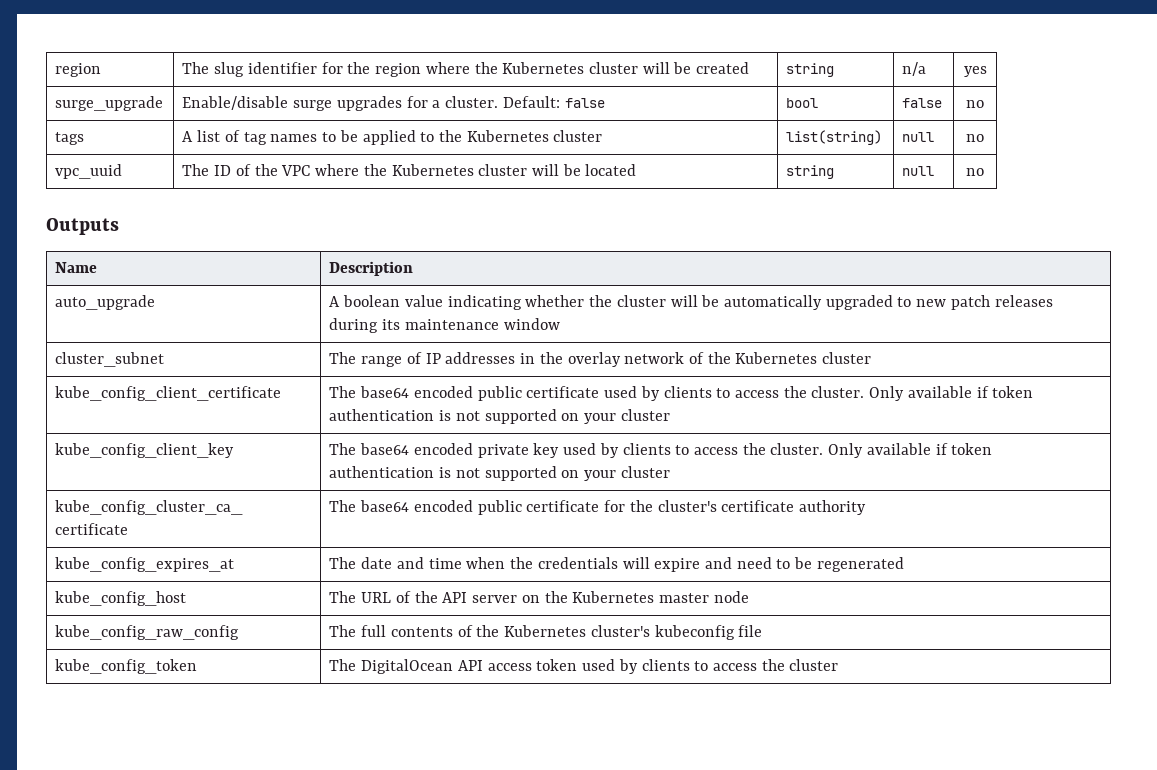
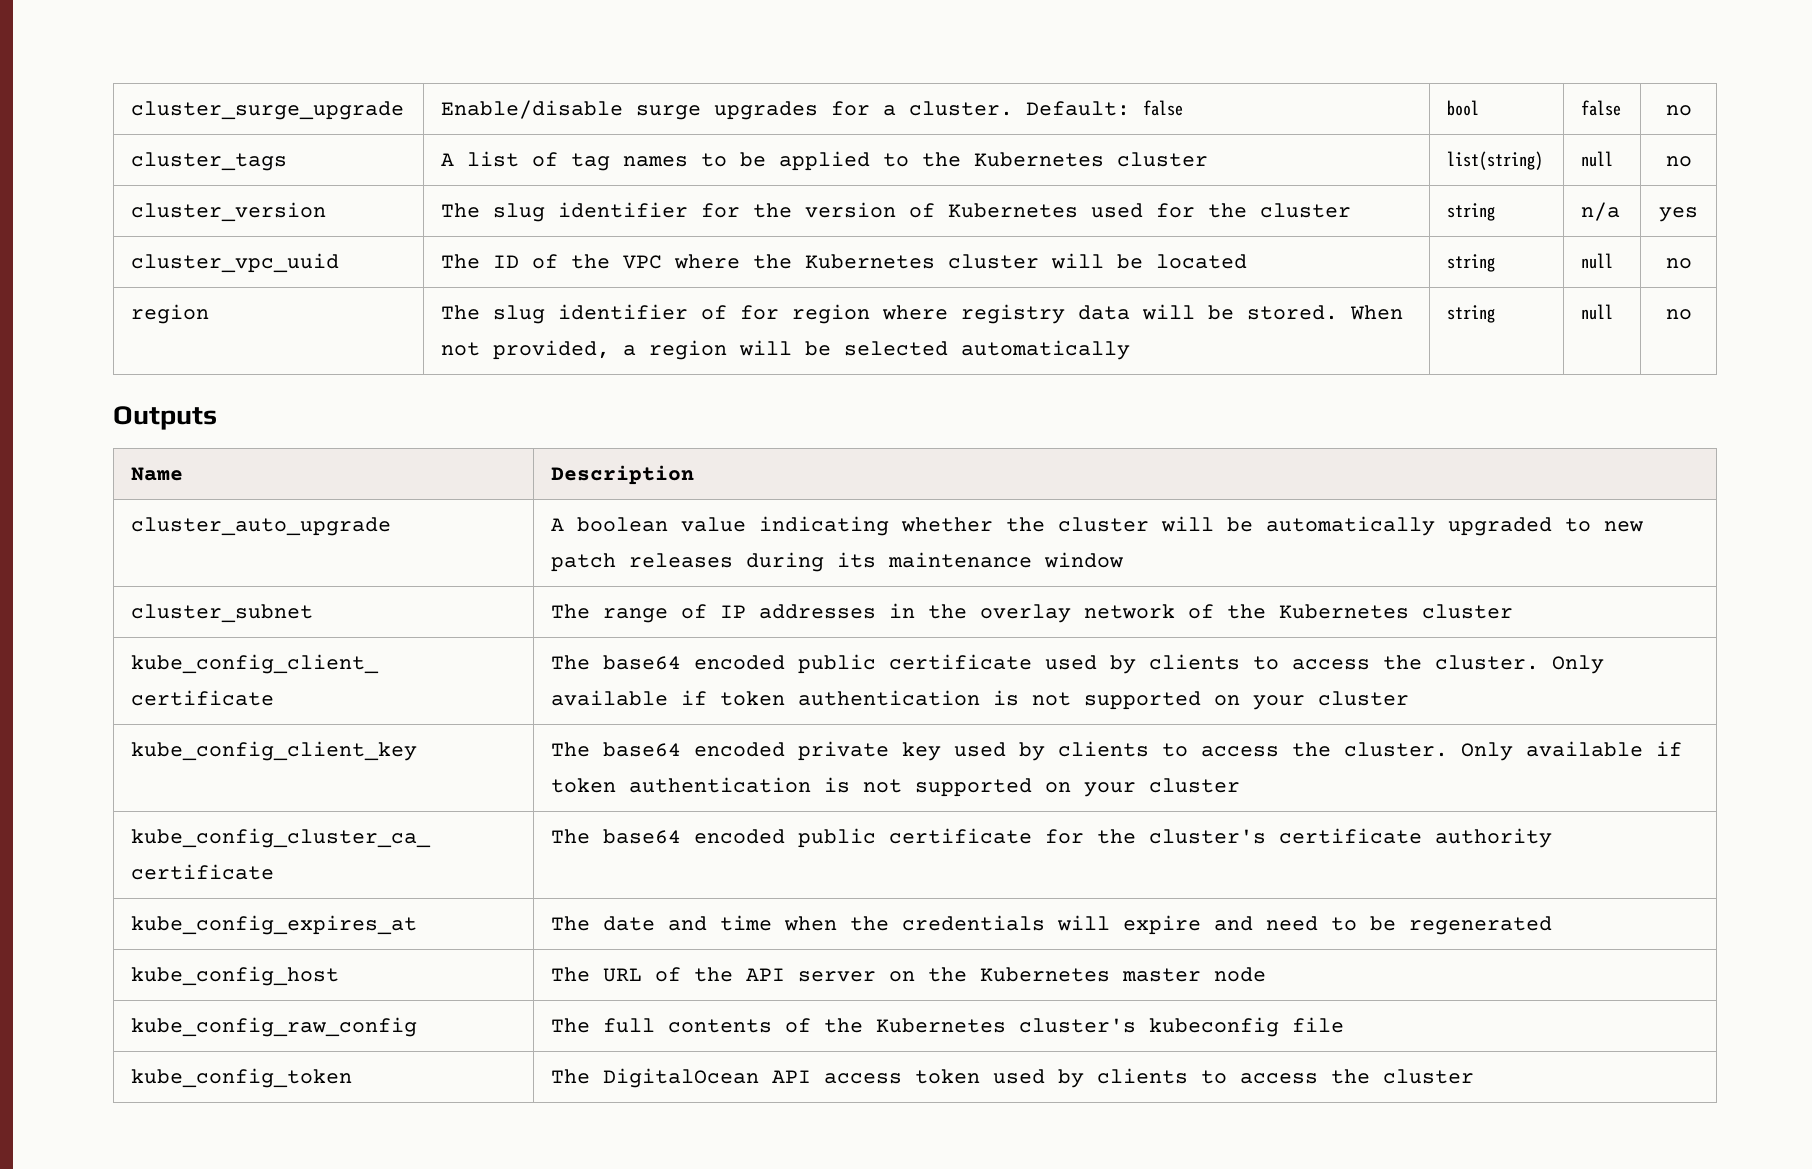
- region | The slug identifier for the region where the Kubernetes cluster will be created | string | n/a | yes
- surge_upgrade | Enable/disable surge upgrades for a cluster. Default: false | bool | false | no
+ cluster_surge_upgrade | Enable/disable surge upgrades for a cluster. Default: false | bool | false | no
- tags | A list of tag names to be applied to the Kubernetes cluster | list(string) | null | no
+ cluster_tags | A list of tag names to be applied to the Kubernetes cluster | list(string) | null | no
- vpc_uuid | The ID of the VPC where the Kubernetes cluster will be located | string | null | no
+ cluster_version | The slug identifier for the version of Kubernetes used for the cluster | string | n/a | yes
+ cluster_vpc_uuid | The ID of the VPC where the Kubernetes cluster will be located | string | null | no
+ region | The slug identifier of for region where registry data will be stored. When not provided, a region will be selected automatically | string | null | no
- auto_upgrade | A boolean value indicating whether the cluster will be automatically upgraded to new patch releases during its maintenance window
+ cluster_auto_upgrade | A boolean value indicating whether the cluster will be automatically upgraded to new patch releases during its maintenance window

